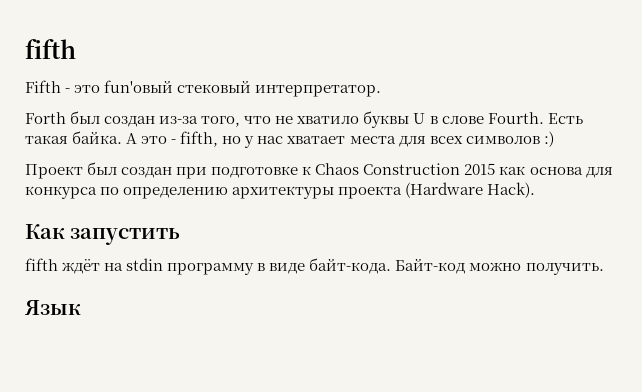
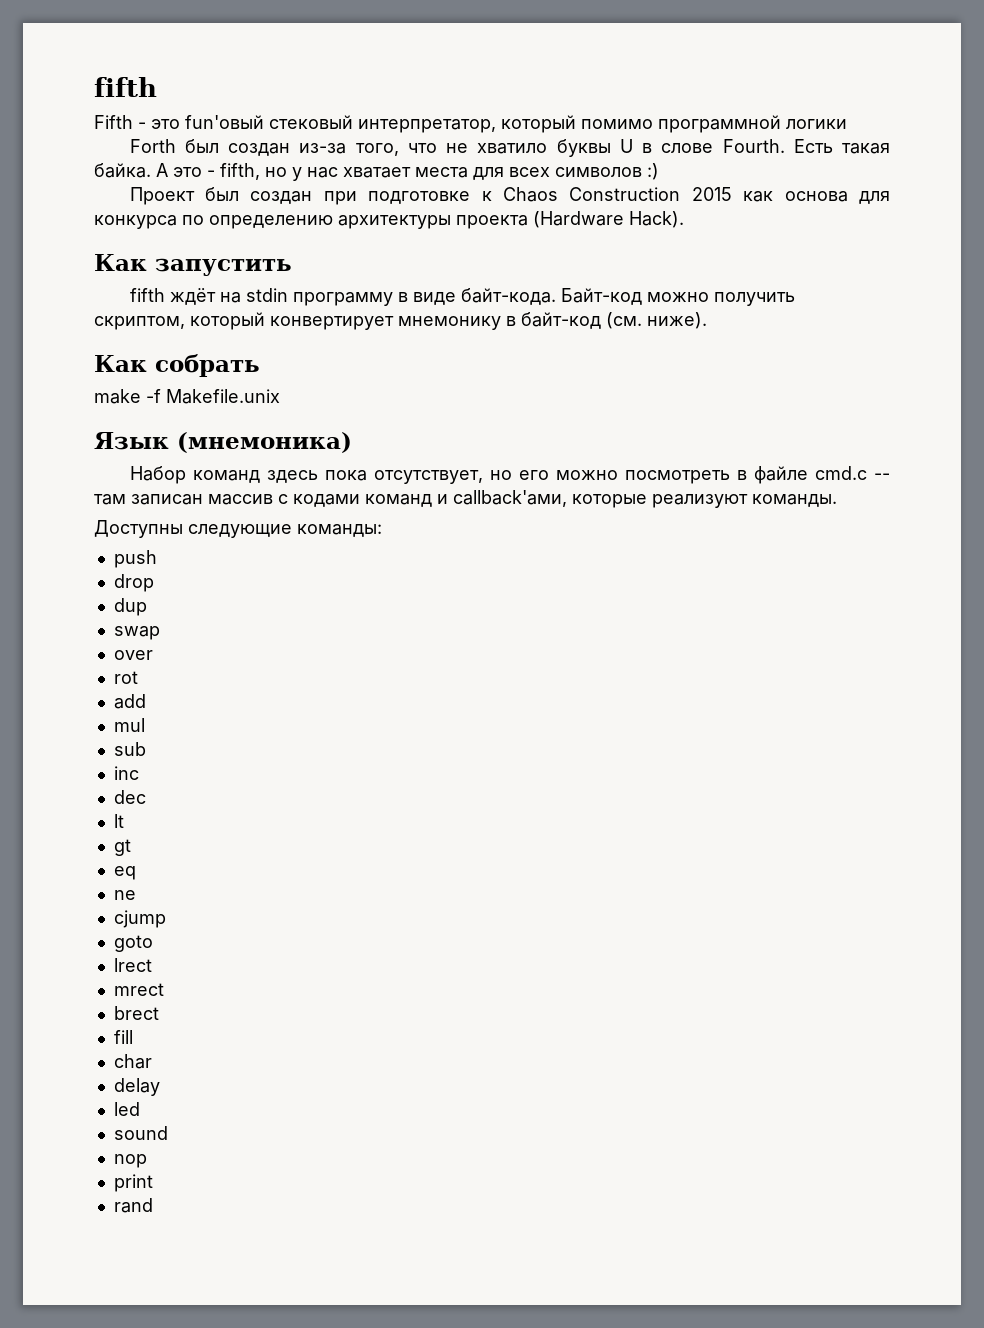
- Fifth - это fun'овый стековый интерпретатор.
+ Fifth - это fun'овый стековый интерпретатор, который помимо программной логики
- Байт-код можно получить.
- Язык
+ Байт-код можно получить скриптом, который конвертирует мнемонику в байт-код (см. ниже).
+ Как собрать
+ make -f Makefile.unix
+ Язык (мнемоника)
+ Набор команд здесь пока отсутствует, но его можно посмотреть в файле cmd.c -- там записан массив с кодами команд и callback'ами, которые реализуют команды.
+ Доступны следующие команды:
+ push
+ drop
+ dup
+ swap
+ over
+ rot
+ add
+ mul
+ sub
+ inc
+ dec
+ lt
+ gt
+ eq
+ ne
+ cjump
+ goto
+ lrect
+ mrect
+ brect
+ fill
+ char
+ delay
+ led
+ sound
+ nop
+ print
+ rand

